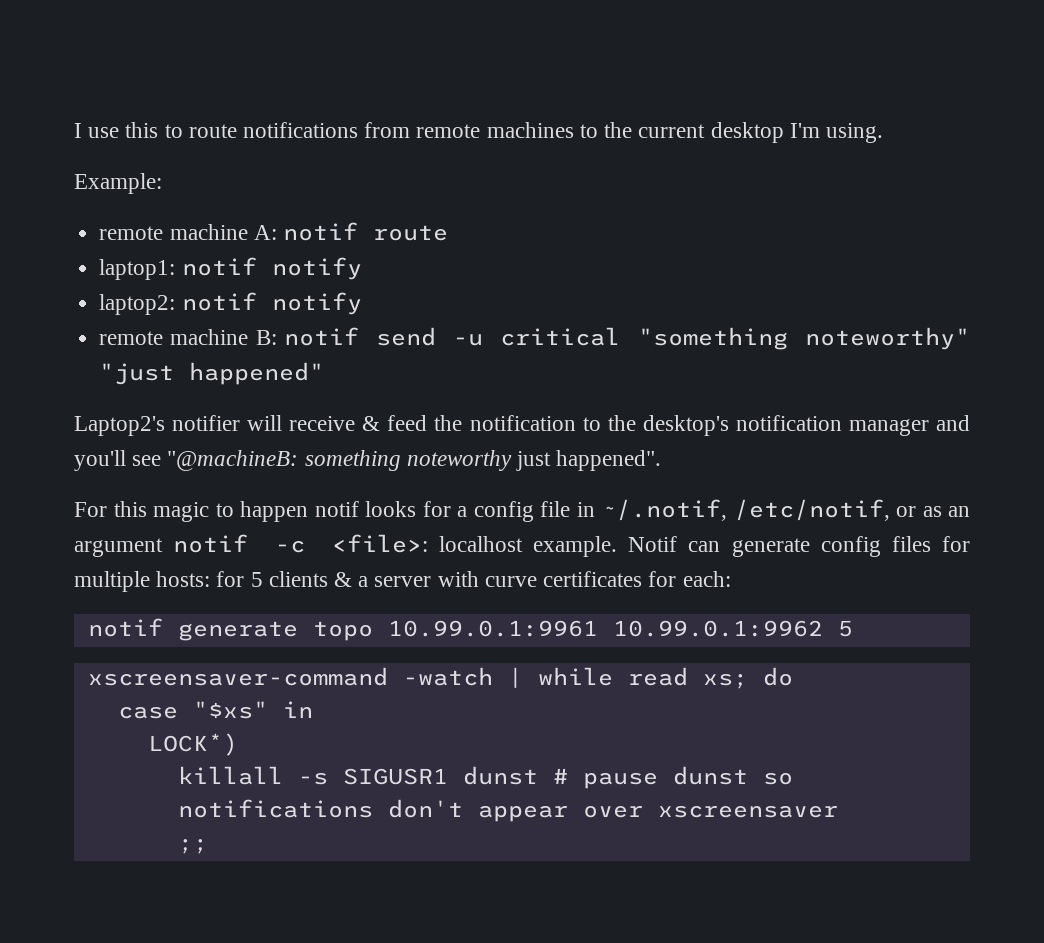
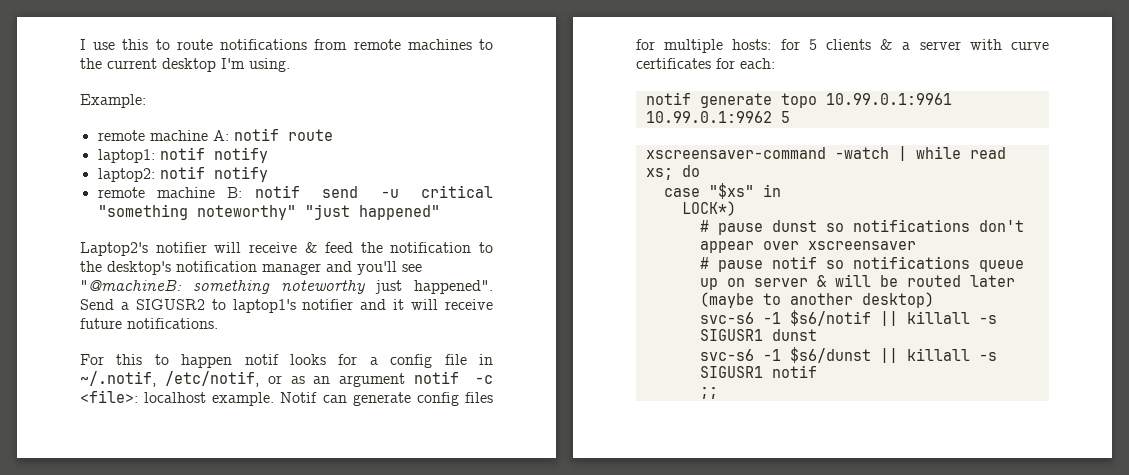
+ Send a SIGUSR2 to laptop1's notifier and it will receive future notifications.
- For this magic to happen notif looks for a config file in ~/.notif, /etc/notif, or as an argument notif -c <file>: localhost example.
+ For this to happen notif looks for a config file in ~/.notif, /etc/notif, or as an argument notif -c <file>: localhost example.
- killall -s SIGUSR1 dunst # pause dunst so notifications don't appear over xscreensaver
+ # pause dunst so notifications don't appear over xscreensaver
+ # pause notif so notifications queue up on server & will be routed later (maybe to another desktop)
+ svc-s6 -1 $s6/notif || killall -s SIGUSR1 dunst
+ svc-s6 -1 $s6/dunst || killall -s SIGUSR1 notif

